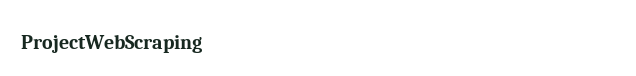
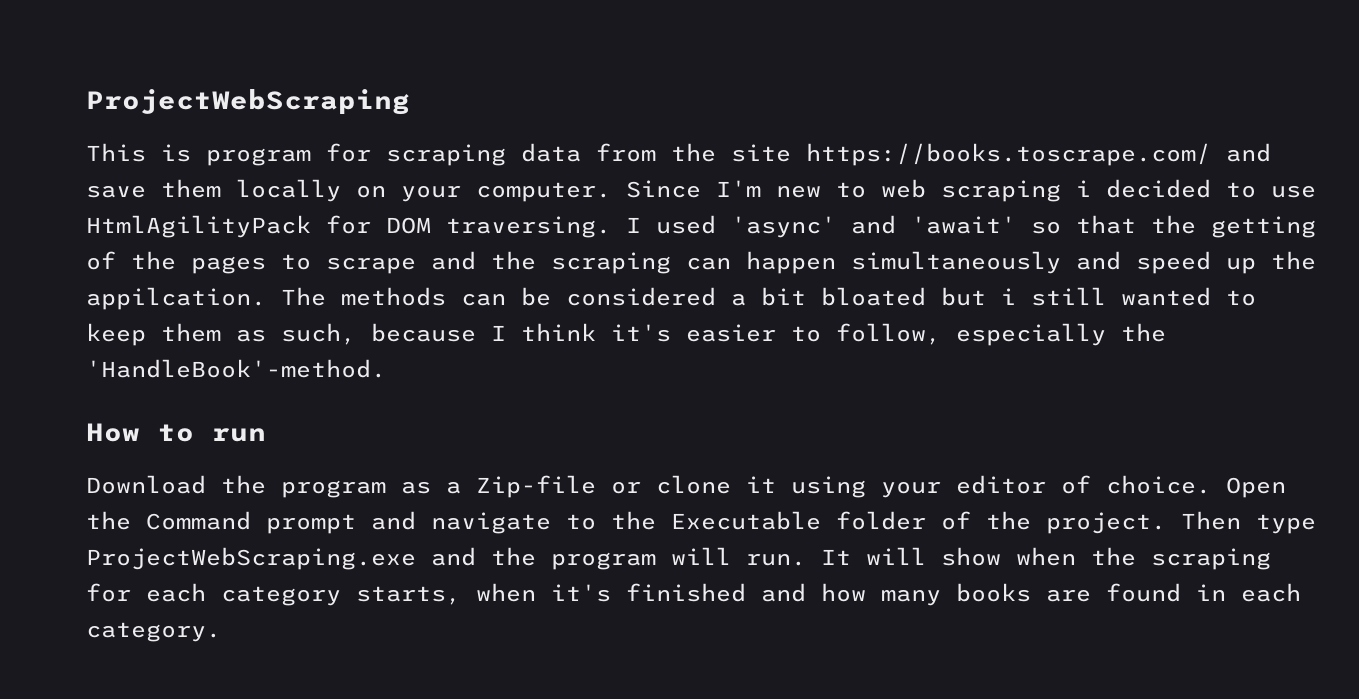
+ This is program for scraping data from the site https://books.toscrape.com/ and save them locally on your computer. Since I'm new to web scraping i decided to use HtmlAgilityPack for DOM traversing. I used 'async' and 'await' so that the getting of the pages to scrape and the scraping can happen simultaneously and speed up the appilcation. The methods can be considered a bit bloated but i still wanted to keep them as such, because I think it's easier to follow, especially the 'HandleBook'-method.
+ How to run
+ Download the program as a Zip-file or clone it using your editor of choice. Open the Command prompt and navigate to the Executable folder of the project. Then type ProjectWebScraping.exe and the program will run. It will show when the scraping for each category starts, when it's finished and how many books are found in each category.

